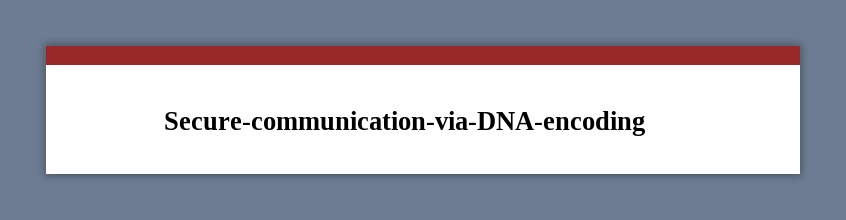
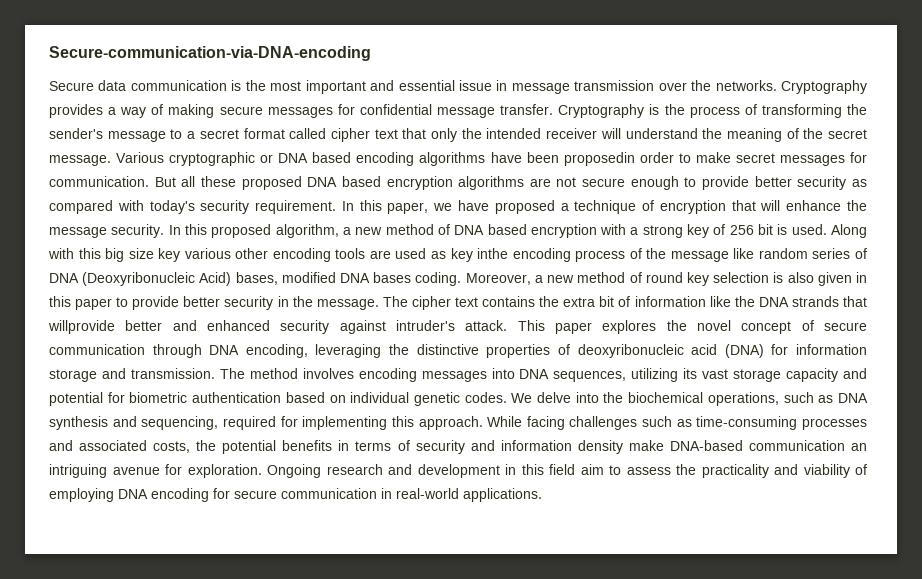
+ Secure data communication is the most important and essential issue in message transmission over the networks. Cryptography provides a way of making secure messages for confidential message transfer. Cryptography is the process of transforming the sender's message to a secret format called cipher text that only the intended receiver will understand the meaning of the secret message. Various cryptographic or DNA based encoding algorithms have been proposedin order to make secret messages for communication. But all these proposed DNA based encryption algorithms are not secure enough to provide better security as compared with today's security requirement. In this paper, we have proposed a technique of encryption that will enhance the message security. In this proposed algorithm, a new method of DNA based encryption with a strong key of 256 bit is used. Along with this big size key various other encoding tools are used as key inthe encoding process of the message like random series of DNA (Deoxyribonucleic Acid) bases, modified DNA bases coding. Moreover, a new method of round key selection is also given in this paper to provide better security in the message. The cipher text contains the extra bit of information like the DNA strands that willprovide better and enhanced security against intruder's attack. This paper explores the novel concept of secure communication through DNA encoding, leveraging the distinctive properties of deoxyribonucleic acid (DNA) for information storage and transmission. The method involves encoding messages into DNA sequences, utilizing its vast storage capacity and potential for biometric authentication based on individual genetic codes. We delve into the biochemical operations, such as DNA synthesis and sequencing, required for implementing this approach. While facing challenges such as time-consuming processes and associated costs, the potential benefits in terms of security and information density make DNA-based communication an intriguing avenue for exploration. Ongoing research and development in this field aim to assess the practicality and viability of employing DNA encoding for secure communication in real-world applications.

